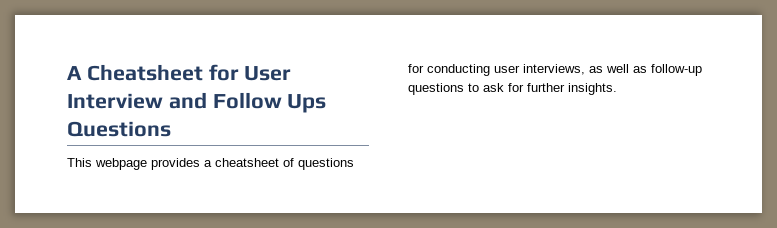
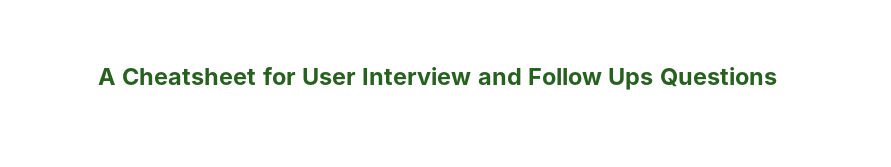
- This webpage provides a cheatsheet of questions for conducting user interviews, as well as follow-up questions to ask for further insights.

